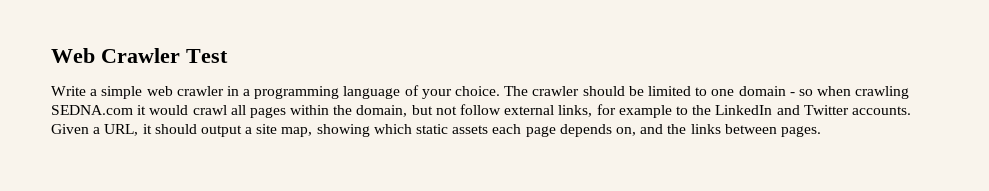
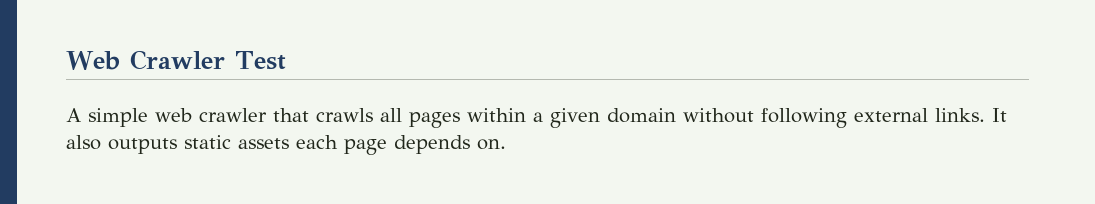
- Write a simple web crawler in a programming language of your choice. The crawler should be limited to one domain - so when crawling SEDNA.com it would crawl all pages within the domain, but not follow external links, for example to the LinkedIn and Twitter accounts. Given a URL, it should output a site map, showing which static assets each page depends on, and the links between pages.
+ A simple web crawler that crawls all pages within a given domain without following external links. It also outputs static assets each page depends on.

